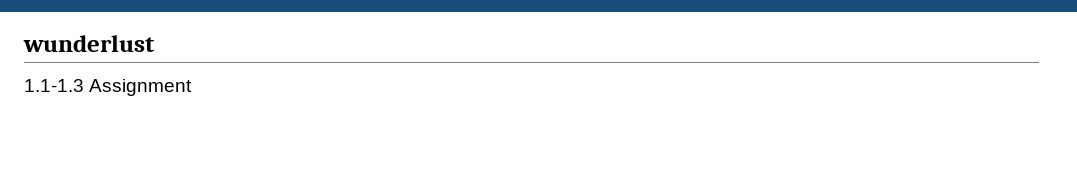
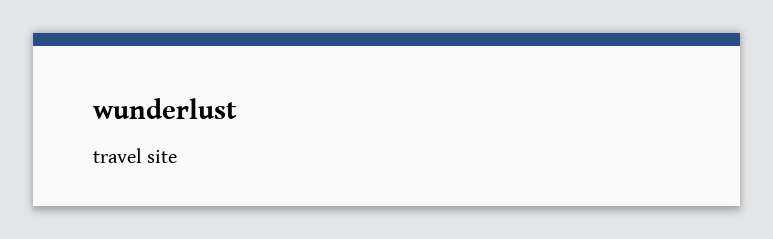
- 1.1-1.3 Assignment
+ travel site

